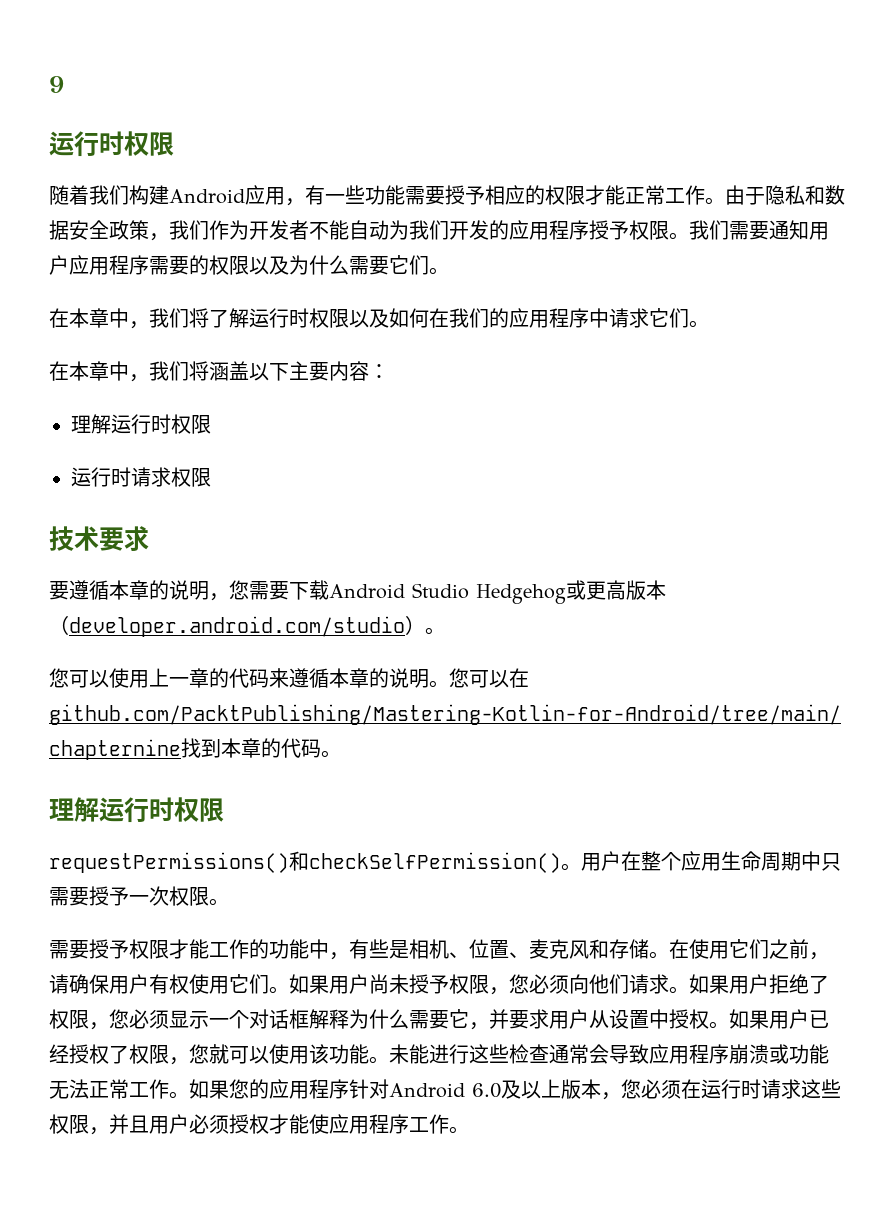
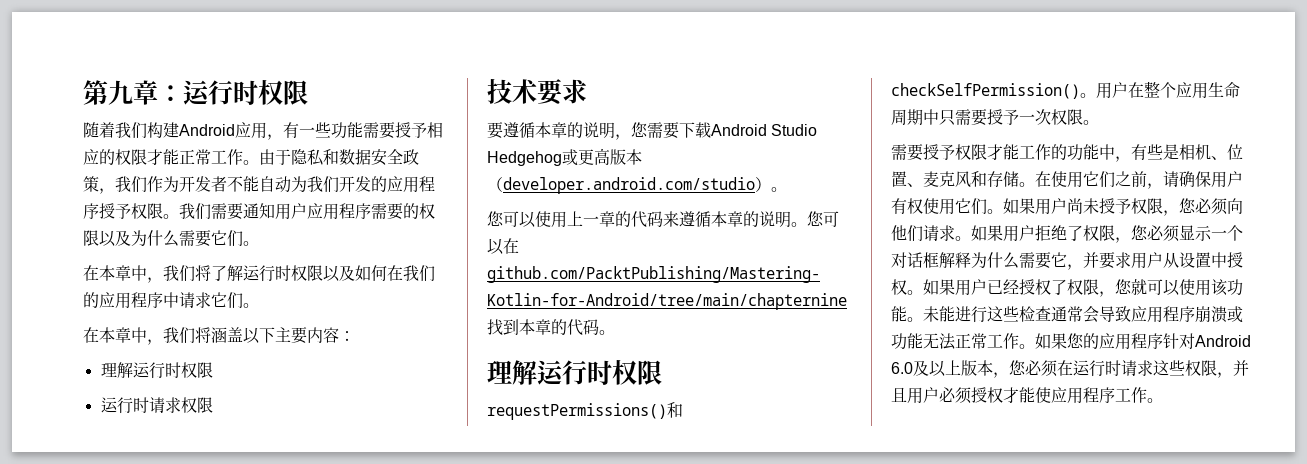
- 9
- 运行时权限
+ 第九章：运行时权限

